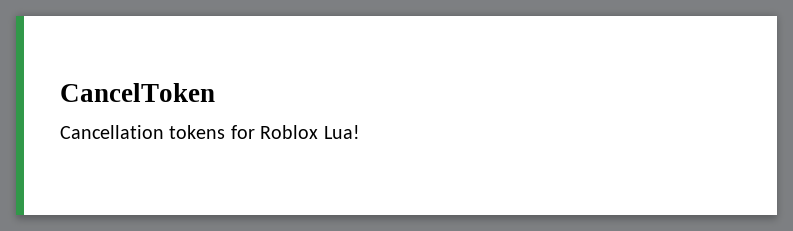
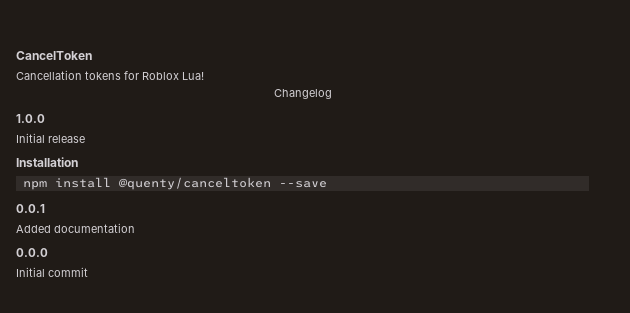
+ Changelog
+ 1.0.0
+ Initial release
+ Installation
+ npm install @quenty/canceltoken --save
+ 0.0.1
+ Added documentation
+ 0.0.0
+ Initial commit

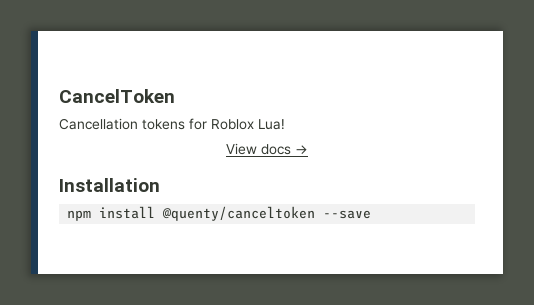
- Changelog
- 1.0.0
- Initial release
+ View docs →
- 0.0.1
- Added documentation
- 0.0.0
- Initial commit

